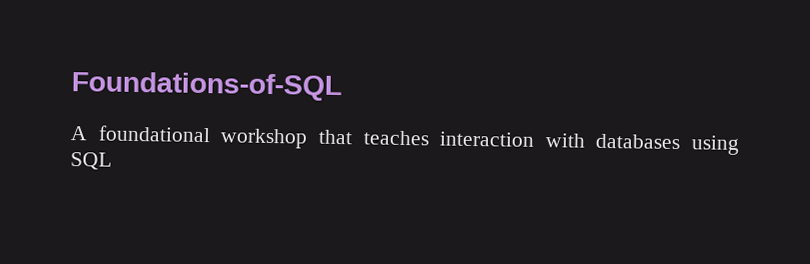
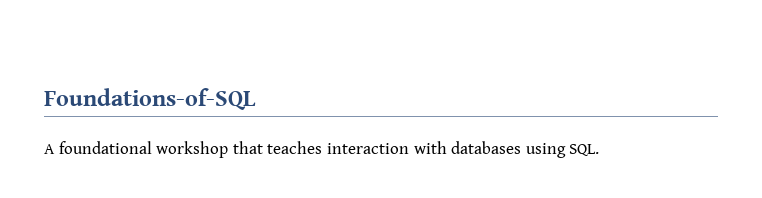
- A foundational workshop that teaches interaction with databases using SQL
+ A foundational workshop that teaches interaction with databases using SQL.

